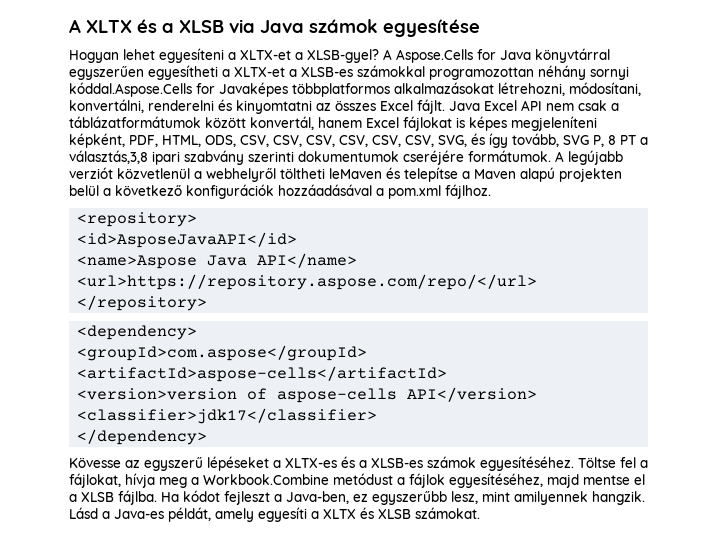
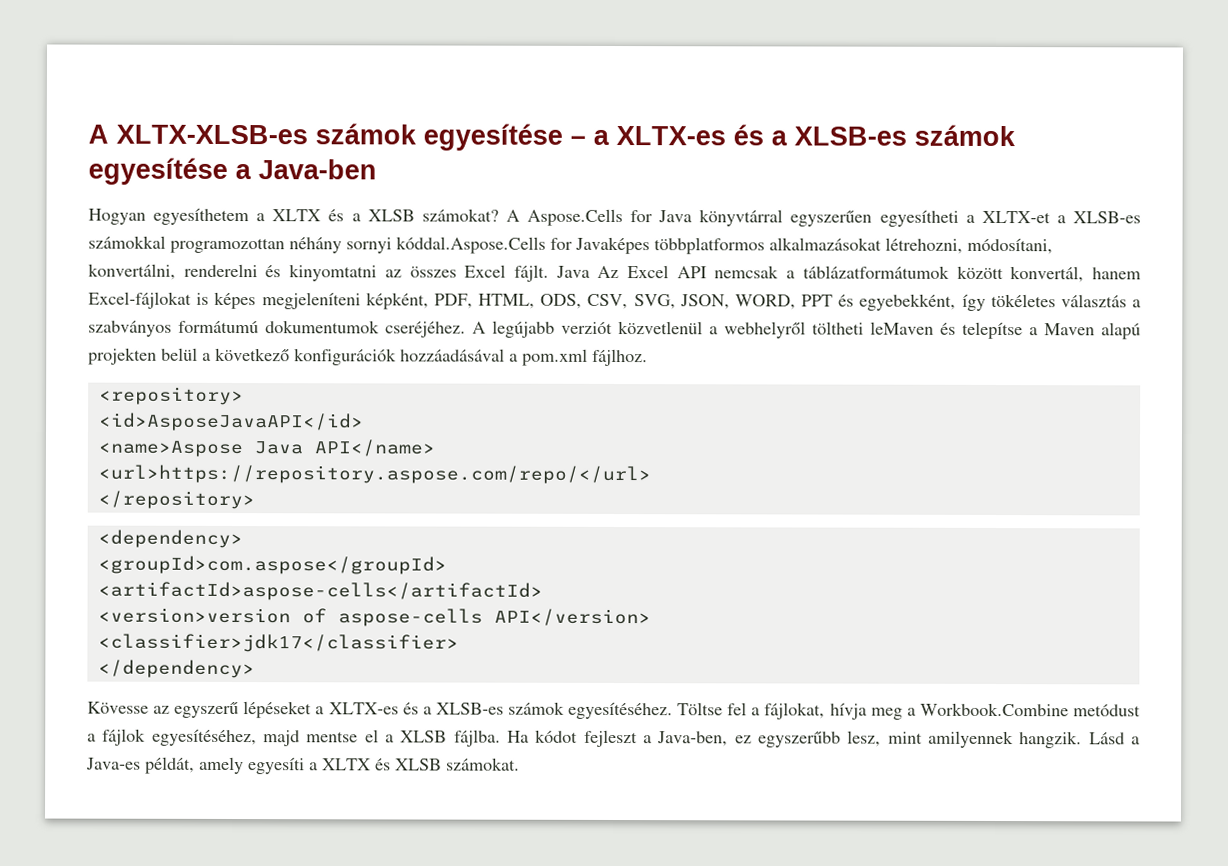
- A XLTX és a XLSB via Java számok egyesítése
- Hogyan lehet egyesíteni a XLTX-et a XLSB-gyel?
+ A XLTX-XLSB-es számok egyesítése – a XLTX-es és a XLSB-es számok egyesítése a Java-ben
+ Hogyan egyesíthetem a XLTX és a XLSB számokat?
- Java Excel API nem csak a táblázatformátumok között konvertál, hanem Excel fájlokat is képes megjeleníteni képként, PDF, HTML, ODS, CSV, CSV, CSV, CSV, CSV, CSV, SVG, és így tovább, SVG P, 8 PT a választás,3,8 ipari szabvány szerinti dokumentumok cseréjére formátumok.
+ Java Az Excel API nemcsak a táblázatformátumok között konvertál, hanem Excel-fájlokat is képes megjeleníteni képként, PDF, HTML, ODS, CSV, SVG, JSON, WORD, PPT és egyebekként, így tökéletes választás a szabványos formátumú dokumentumok cseréjéhez.

